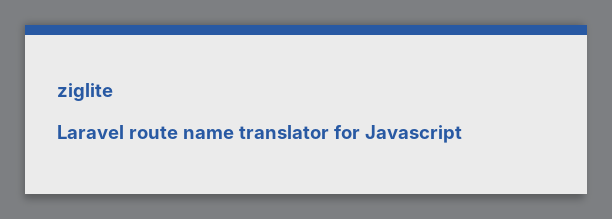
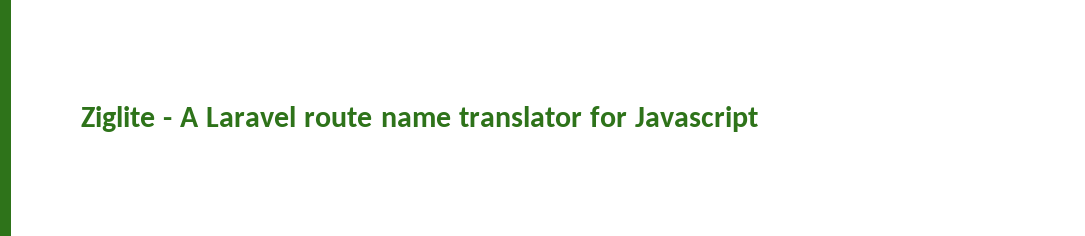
- ziglite
- Laravel route name translator for Javascript
+ Ziglite - A Laravel route name translator for Javascript

